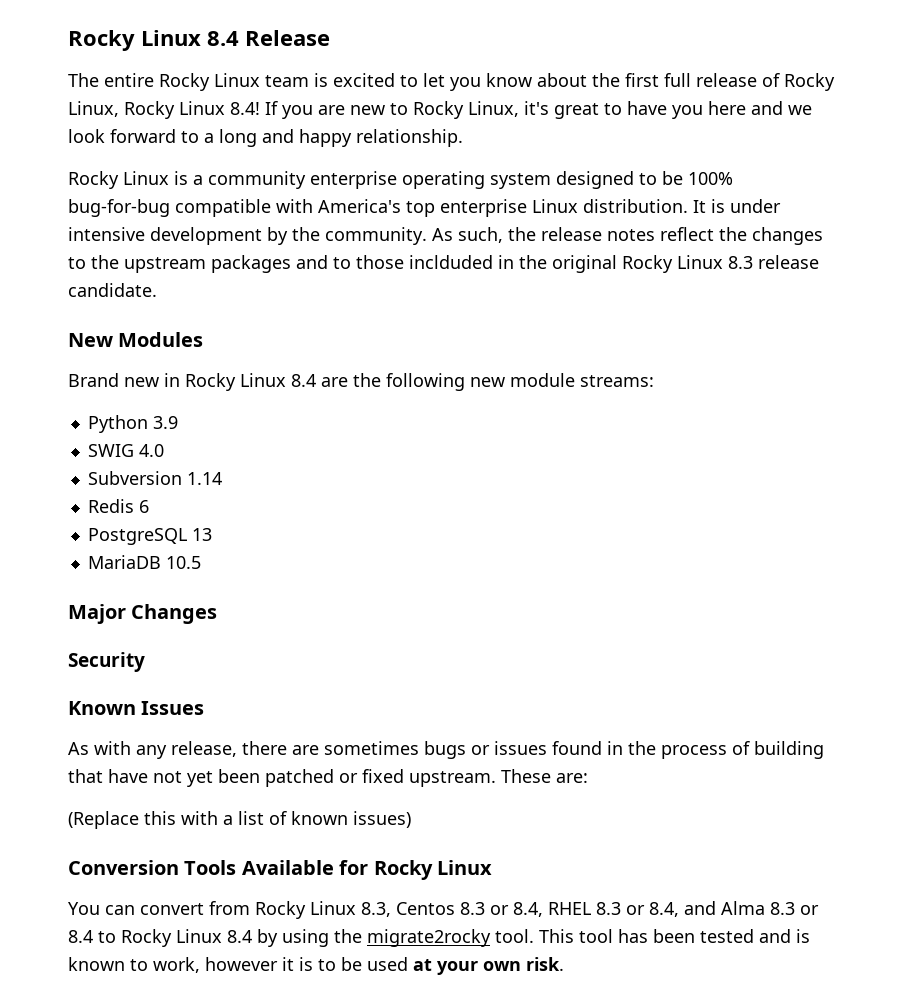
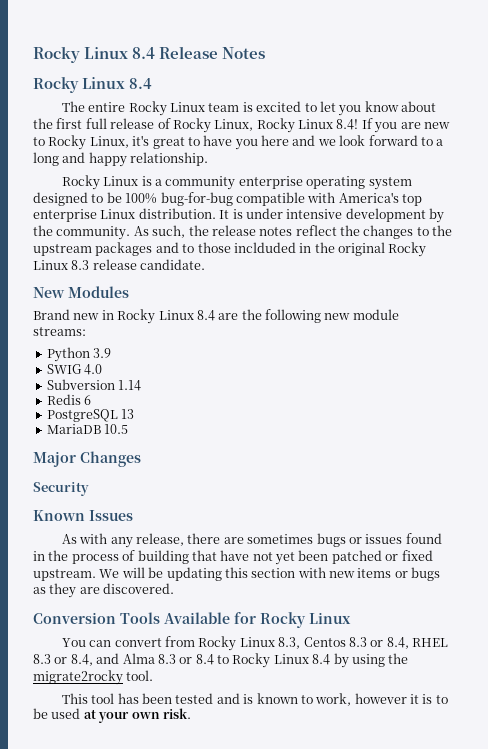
- Rocky Linux 8.4 Release
+ Rocky Linux 8.4 Release Notes
+ Rocky Linux 8.4
- These are:
- (Replace this with a list of known issues)
+ We will be updating this section with new items or bugs as they are discovered.
- You can convert from Rocky Linux 8.3, Centos 8.3 or 8.4, RHEL 8.3 or 8.4, and Alma 8.3 or 8.4 to Rocky Linux 8.4 by using the migrate2rocky tool. This tool has been tested and is known to work, however it is to be used at your own risk.
+ You can convert from Rocky Linux 8.3, Centos 8.3 or 8.4, RHEL 8.3 or 8.4, and Alma 8.3 or 8.4 to Rocky Linux 8.4 by using the migrate2rocky tool.
+ This tool has been tested and is known to work, however it is to be used at your own risk.

